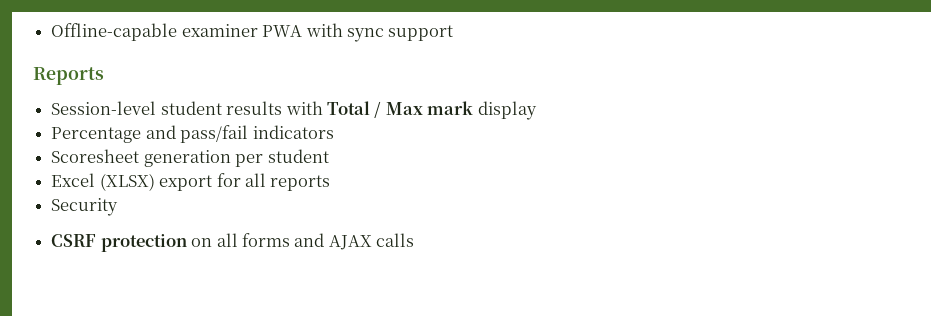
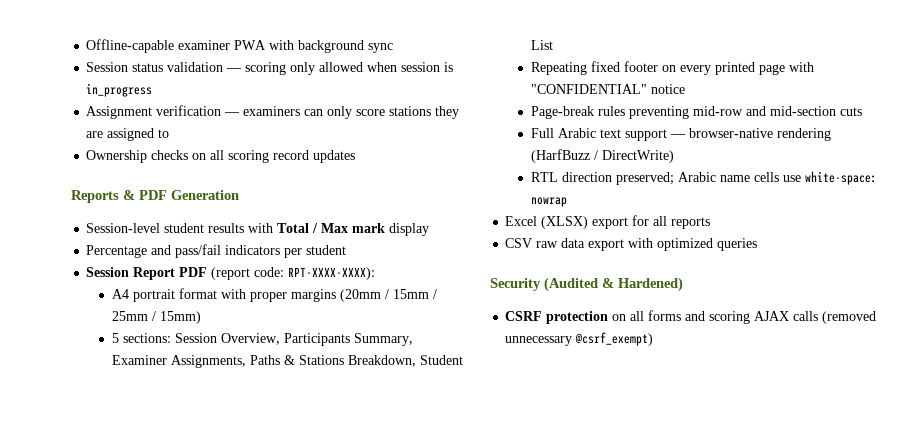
- Offline-capable examiner PWA with sync support
- Reports
+ Offline-capable examiner PWA with background sync
+ Session status validation — scoring only allowed when session is in_progress
+ Assignment verification — examiners can only score stations they are assigned to
+ Ownership checks on all scoring record updates
+ Reports & PDF Generation
- Percentage and pass/fail indicators
- Scoresheet generation per student
+ Percentage and pass/fail indicators per student
+ Session Report PDF (report code: RPT-XXXX-XXXX):
+ A4 portrait format with proper margins (20mm / 15mm / 25mm / 15mm)
+ 5 sections: Session Overview, Participants Summary, Examiner Assignments, Paths & Stations Breakdown, Student List
+ Repeating fixed footer on every printed page with "CONFIDENTIAL" notice
+ Page-break rules preventing mid-row and mid-section cuts
+ Full Arabic text support — browser-native rendering (HarfBuzz / DirectWrite)
+ RTL direction preserved; Arabic name cells use white-space: nowrap
- Security
+ CSV raw data export with optimized queries
+ Security (Audited & Hardened)
- CSRF protection on all forms and AJAX calls
+ CSRF protection on all forms and scoring AJAX calls (removed unnecessary @csrf_exempt)

